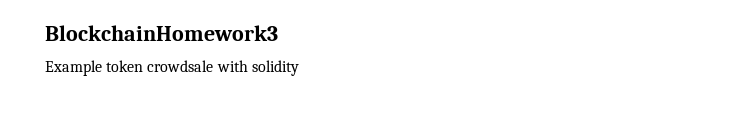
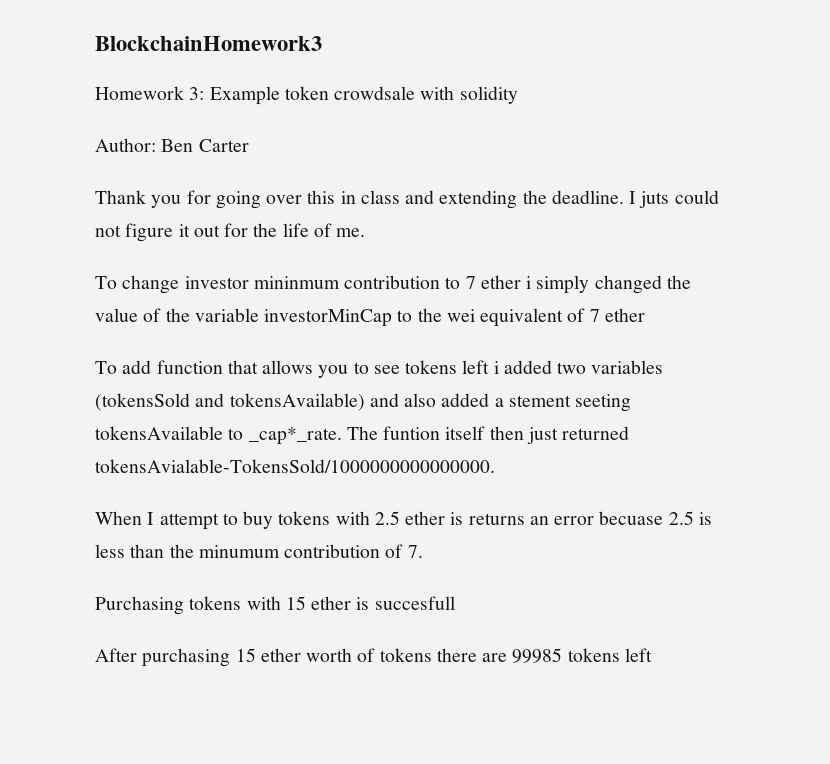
- Example token crowdsale with solidity
+ Homework 3: Example token crowdsale with solidity
+ Author: Ben Carter
+ Thank you for going over this in class and extending the deadline. I juts could not figure it out for the life of me.
+ To change investor mininmum contribution to 7 ether i simply changed the value of the variable investorMinCap to the wei equivalent of 7 ether
+ To add function that allows you to see tokens left i added two variables (tokensSold and tokensAvailable) and also added a stement seeting tokensAvailable to _cap*_rate. The funtion itself then just returned tokensAvialable-TokensSold/1000000000000000.
+ When I attempt to buy tokens with 2.5 ether is returns an error becuase 2.5 is less than the minumum contribution of 7.
+ Purchasing tokens with 15 ether is succesfull
+ After purchasing 15 ether worth of tokens there are 99985 tokens left

